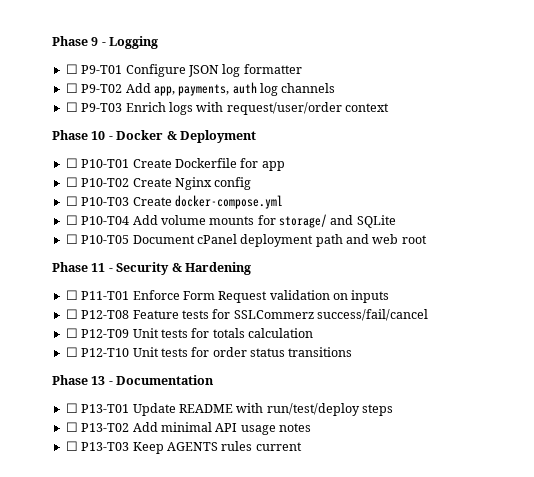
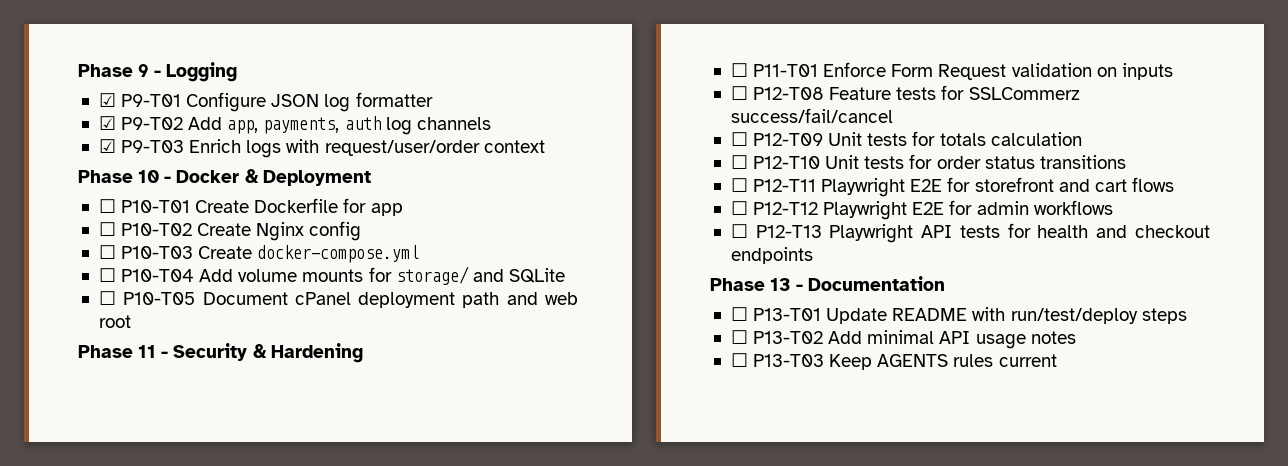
- ☐ P9-T01 Configure JSON log formatter
+ ☑ P9-T01 Configure JSON log formatter
- ☐ P9-T02 Add app, payments, auth log channels
+ ☑ P9-T02 Add app, payments, auth log channels
- ☐ P9-T03 Enrich logs with request/user/order context
+ ☑ P9-T03 Enrich logs with request/user/order context
+ ☐ P12-T11 Playwright E2E for storefront and cart flows
+ ☐ P12-T12 Playwright E2E for admin workflows
+ ☐ P12-T13 Playwright API tests for health and checkout endpoints

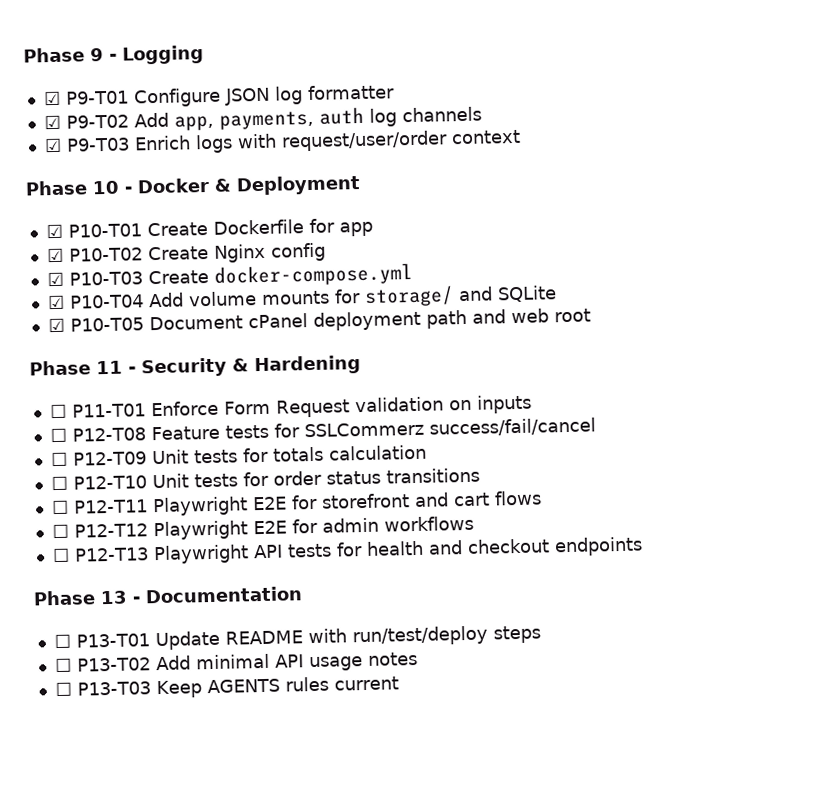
- ☐ P10-T01 Create Dockerfile for app
+ ☑ P10-T01 Create Dockerfile for app
- ☐ P10-T02 Create Nginx config
+ ☑ P10-T02 Create Nginx config
- ☐ P10-T03 Create docker-compose.yml
+ ☑ P10-T03 Create docker-compose.yml
- ☐ P10-T04 Add volume mounts for storage/ and SQLite
+ ☑ P10-T04 Add volume mounts for storage/ and SQLite
- ☐ P10-T05 Document cPanel deployment path and web root
+ ☑ P10-T05 Document cPanel deployment path and web root

